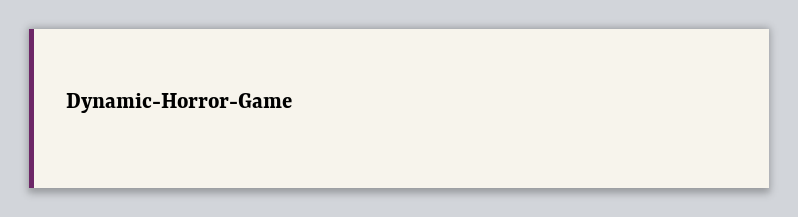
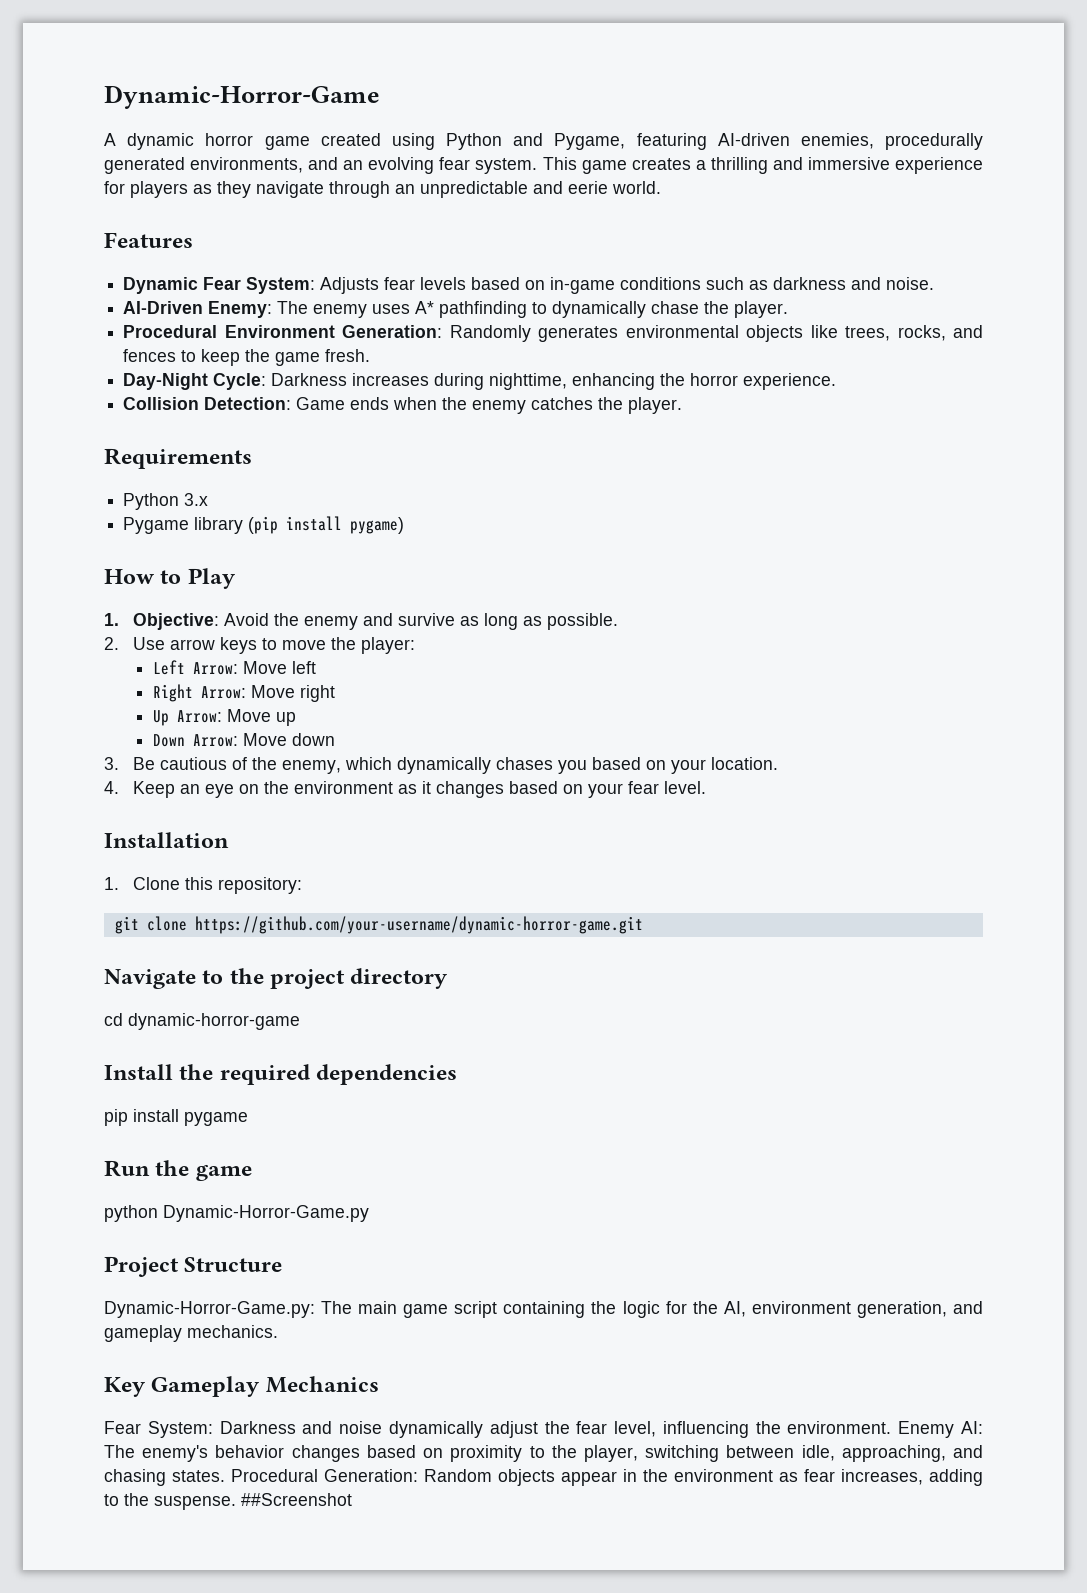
+ A dynamic horror game created using Python and Pygame, featuring AI-driven enemies, procedurally generated environments, and an evolving fear system. This game creates a thrilling and immersive experience for players as they navigate through an unpredictable and eerie world.
+ Features
+ Dynamic Fear System: Adjusts fear levels based on in-game conditions such as darkness and noise.
+ AI-Driven Enemy: The enemy uses A* pathfinding to dynamically chase the player.
+ Procedural Environment Generation: Randomly generates environmental objects like trees, rocks, and fences to keep the game fresh.
+ Day-Night Cycle: Darkness increases during nighttime, enhancing the horror experience.
+ Collision Detection: Game ends when the enemy catches the player.
+ Requirements
+ Python 3.x
+ Pygame library (pip install pygame)
+ How to Play
+ 1. Objective: Avoid the enemy and survive as long as possible.
+ 2. Use arrow keys to move the player:
+ Left Arrow: Move left
+ Right Arrow: Move right
+ Up Arrow: Move up
+ Down Arrow: Move down
+ 3. Be cautious of the enemy, which dynamically chases you based on your location.
+ 4. Keep an eye on the environment as it changes based on your fear level.
+ Installation
+ 1. Clone this repository:
+ git clone https://github.com/your-username/dynamic-horror-game.git
+ Navigate to the project directory
+ cd dynamic-horror-game
+ Install the required dependencies
+ pip install pygame
+ Run the game
+ python Dynamic-Horror-Game.py
+ Project Structure
+ Dynamic-Horror-Game.py: The main game script containing the logic for the AI, environment generation, and gameplay mechanics.
+ Key Gameplay Mechanics
+ Fear System: Darkness and noise dynamically adjust the fear level, influencing the environment. Enemy AI: The enemy's behavior changes based on proximity to the player, switching between idle, approaching, and chasing states. Procedural Generation: Random objects appear in the environment as fear increases, adding to the suspense. ##Screenshot

